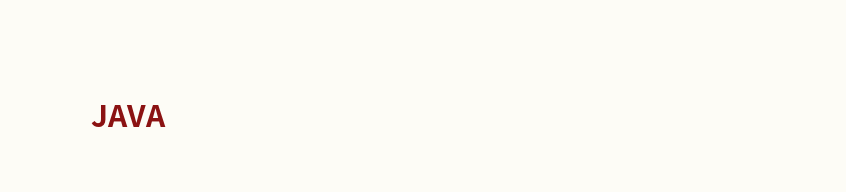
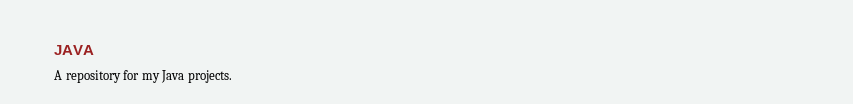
+ A repository for my Java projects.

